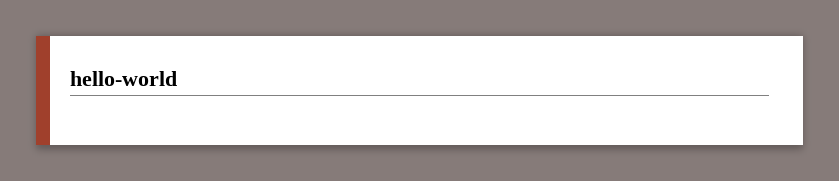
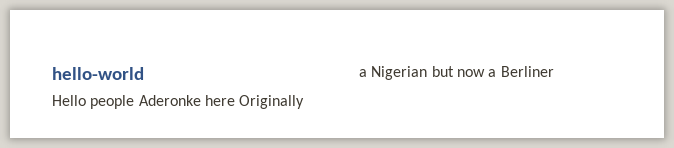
+ Hello people Aderonke here Originally a Nigerian but now a Berliner

